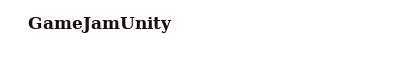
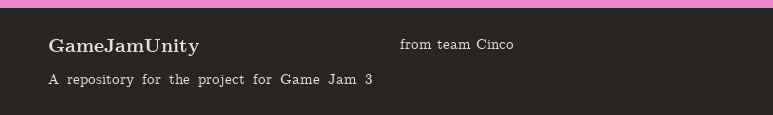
+ A repository for the project for Game Jam 3 from team Cinco

